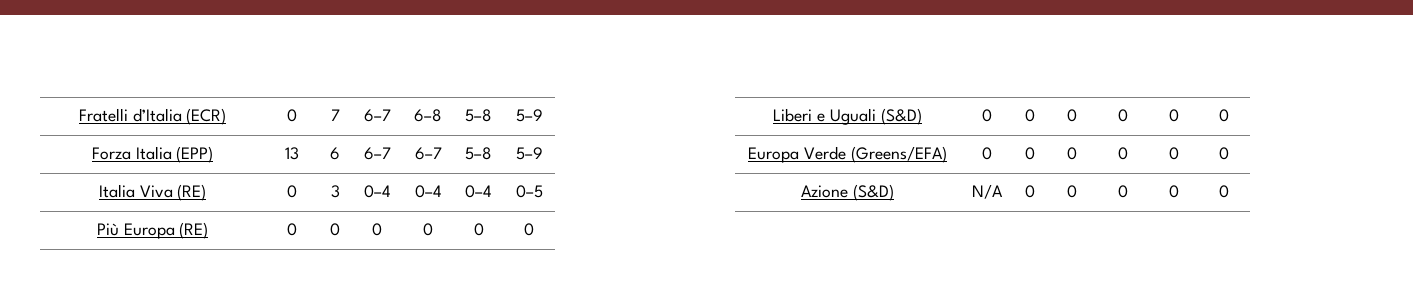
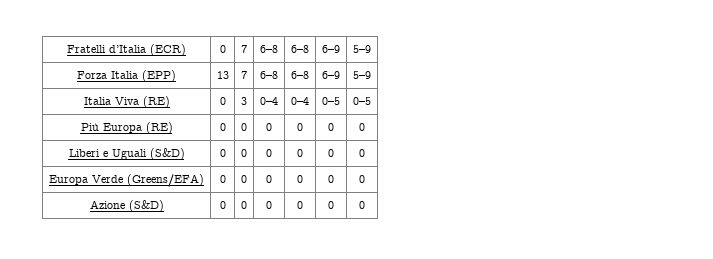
- Fratelli d’Italia (ECR) | 0 | 7 | 6–7 | 6–8 | 5–8 | 5–9
+ Fratelli d’Italia (ECR) | 0 | 7 | 6–8 | 6–8 | 6–9 | 5–9
- Forza Italia (EPP) | 13 | 6 | 6–7 | 6–7 | 5–8 | 5–9
+ Forza Italia (EPP) | 13 | 7 | 6–8 | 6–8 | 6–9 | 5–9
- Italia Viva (RE) | 0 | 3 | 0–4 | 0–4 | 0–4 | 0–5
+ Italia Viva (RE) | 0 | 3 | 0–4 | 0–4 | 0–5 | 0–5
- Azione (S&D) | N/A | 0 | 0 | 0 | 0 | 0
+ Azione (S&D) | 0 | 0 | 0 | 0 | 0 | 0

